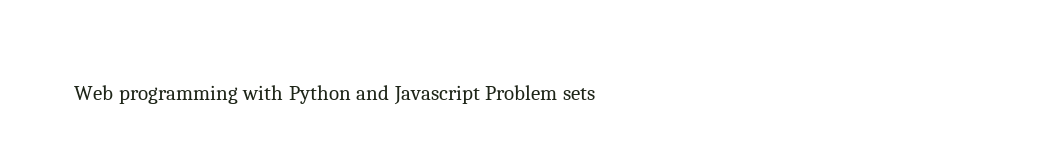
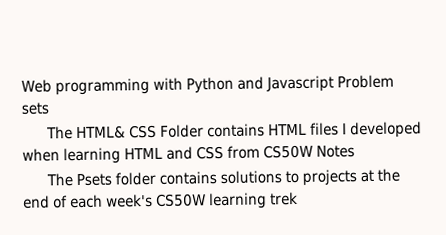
+ The HTML& CSS Folder contains HTML files I developed when learning HTML and CSS from CS50W Notes
+ The Psets folder contains solutions to projects at the end of each week's CS50W learning trek

